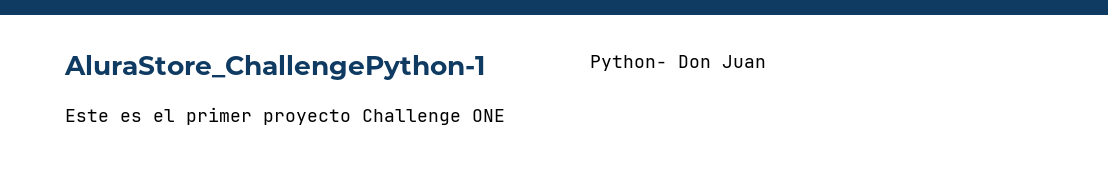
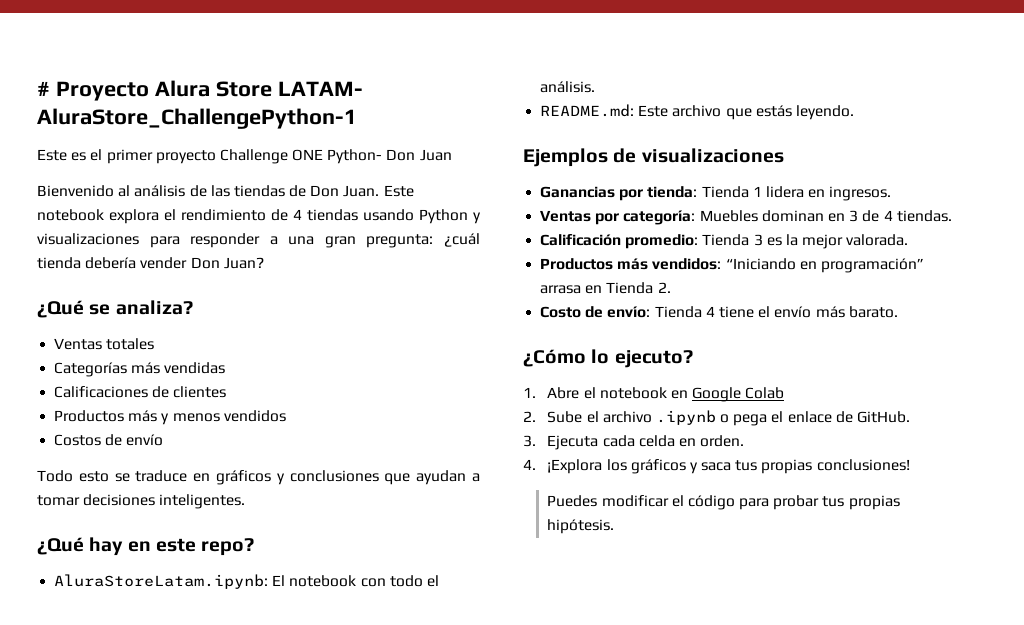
- AluraStore_ChallengePython-1
+ # Proyecto Alura Store LATAM- AluraStore_ChallengePython-1
+ Bienvenido al análisis de las tiendas de Don Juan. Este notebook explora el rendimiento de 4 tiendas usando Python y visualizaciones para responder a una gran pregunta: ¿cuál tienda debería vender Don Juan?
+ ¿Qué se analiza?
+ Ventas totales
+ Categorías más vendidas
+ Calificaciones de clientes
+ Productos más y menos vendidos
+ Costos de envío
+ Todo esto se traduce en gráficos y conclusiones que ayudan a tomar decisiones inteligentes.
+ ¿Qué hay en este repo?
+ AluraStoreLatam.ipynb: El notebook con todo el análisis.
+ README.md: Este archivo que estás leyendo.
+ Ejemplos de visualizaciones
+ Ganancias por tienda: Tienda 1 lidera en ingresos.
+ Ventas por categoría: Muebles dominan en 3 de 4 tiendas.
+ Calificación promedio: Tienda 3 es la mejor valorada.
+ Productos más vendidos: “Iniciando en programación” arrasa en Tienda 2.
+ Costo de envío: Tienda 4 tiene el envío más barato.
+ ¿Cómo lo ejecuto?
+ 1. Abre el notebook en Google Colab
+ 2. Sube el archivo .ipynb o pega el enlace de GitHub.
+ 3. Ejecuta cada celda en orden.
+ 4. ¡Explora los gráficos y saca tus propias conclusiones!
+ Puedes modificar el código para probar tus propias hipótesis.

